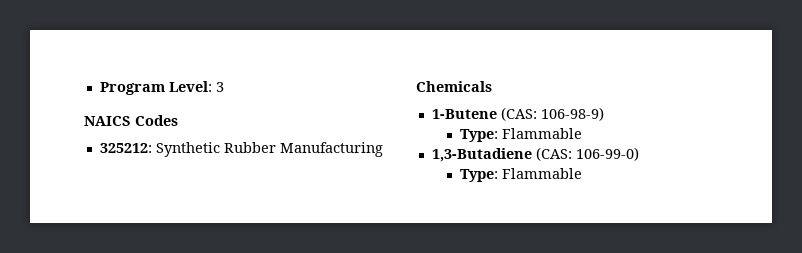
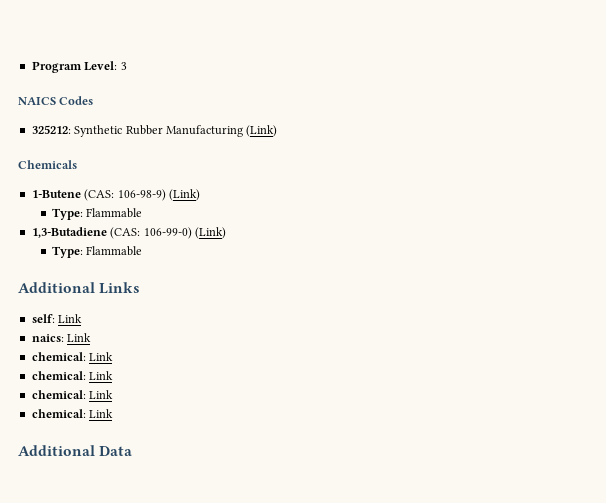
- 325212: Synthetic Rubber Manufacturing
+ 325212: Synthetic Rubber Manufacturing (Link)
- 1-Butene (CAS: 106-98-9)
+ 1-Butene (CAS: 106-98-9) (Link)
- 1,3-Butadiene (CAS: 106-99-0)
+ 1,3-Butadiene (CAS: 106-99-0) (Link)
  Type: Flammable
+ Additional Links
+ self: Link
+ naics: Link
+ chemical: Link
+ chemical: Link
+ chemical: Link
+ chemical: Link
+ Additional Data

